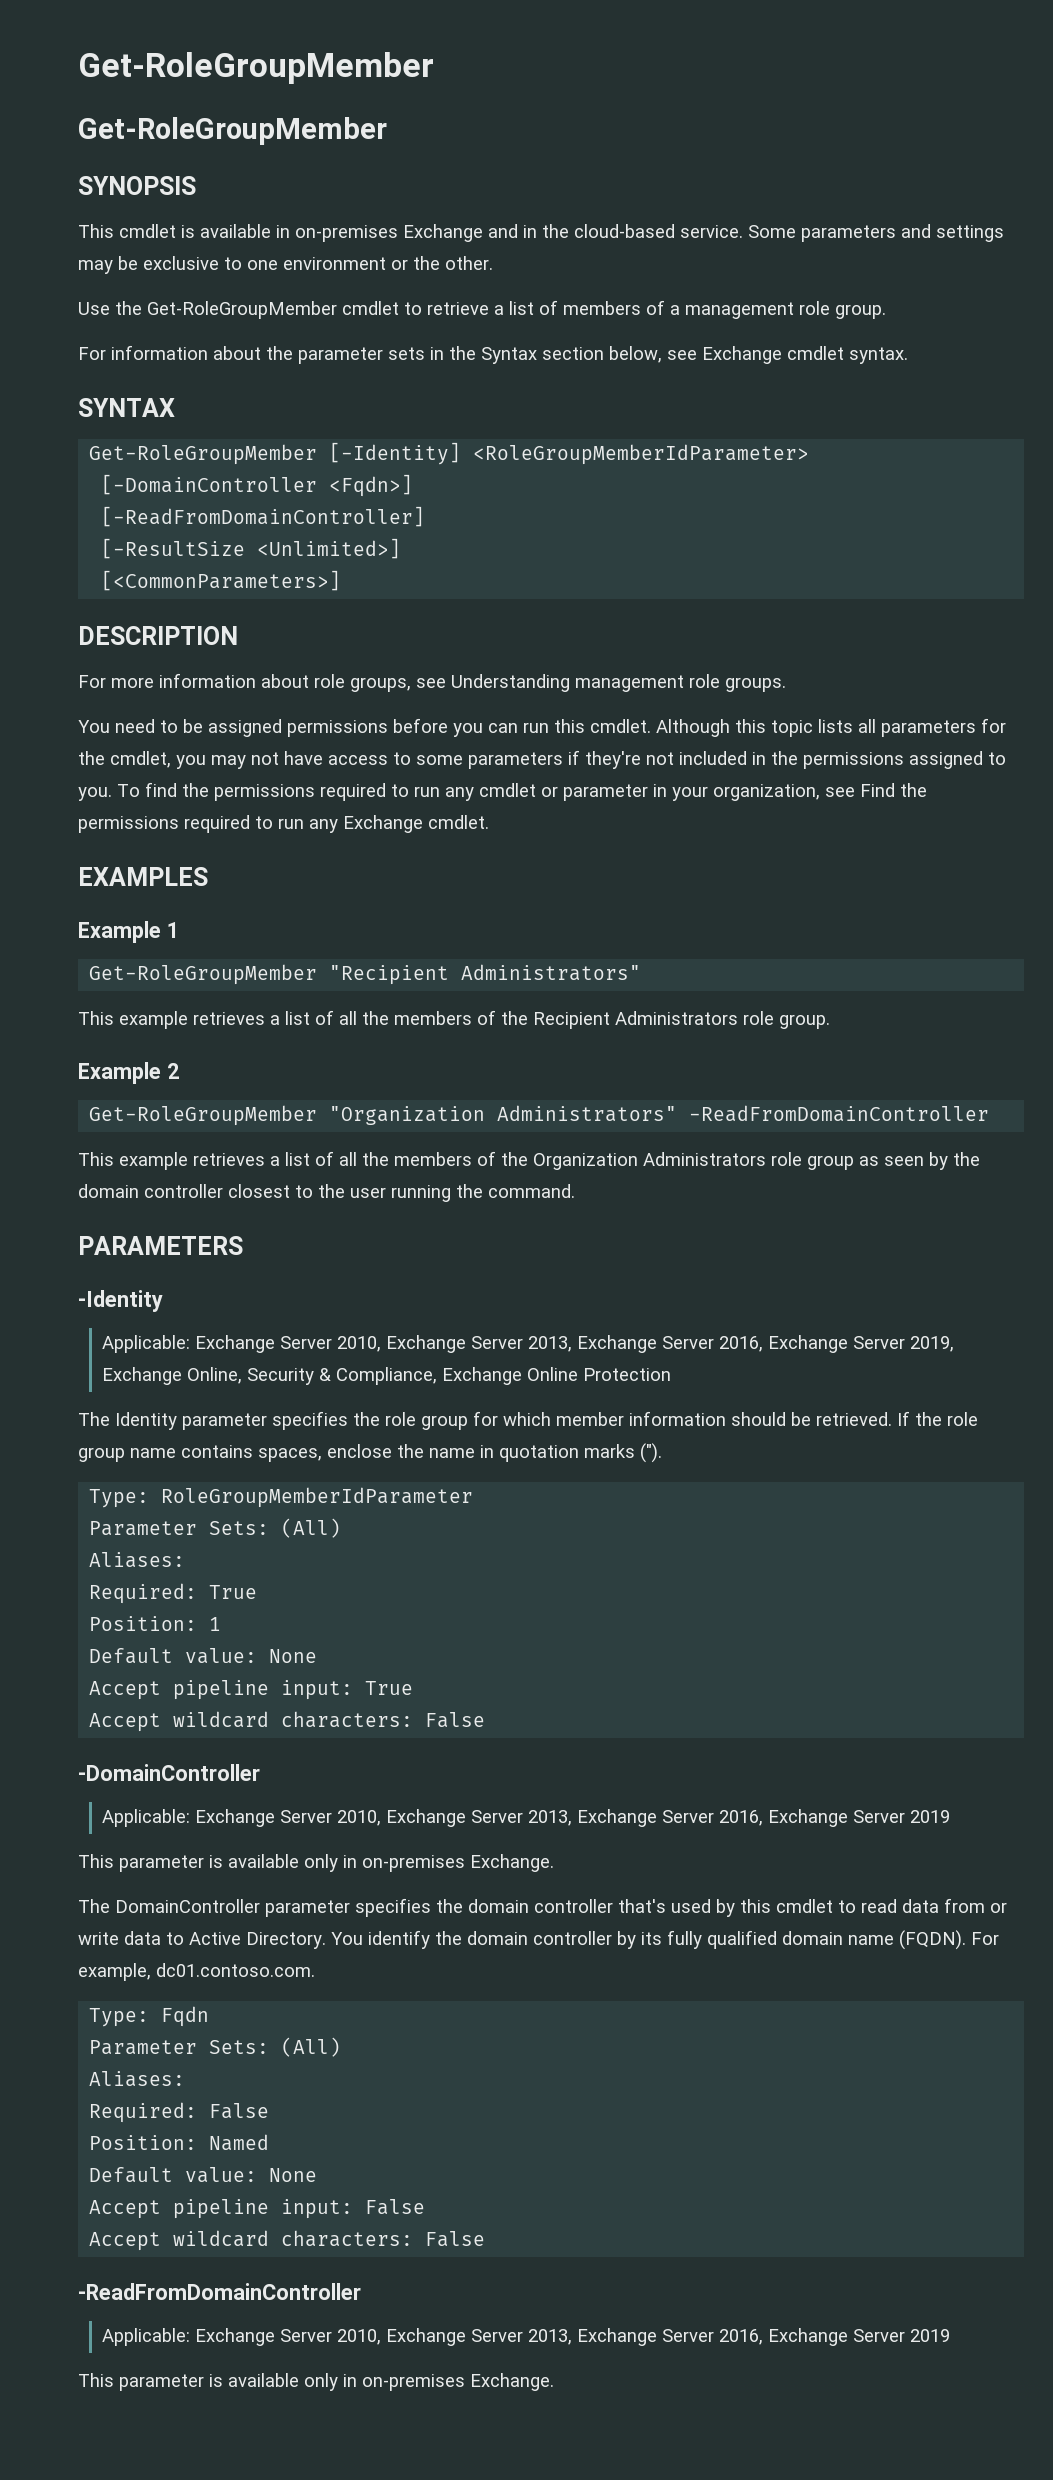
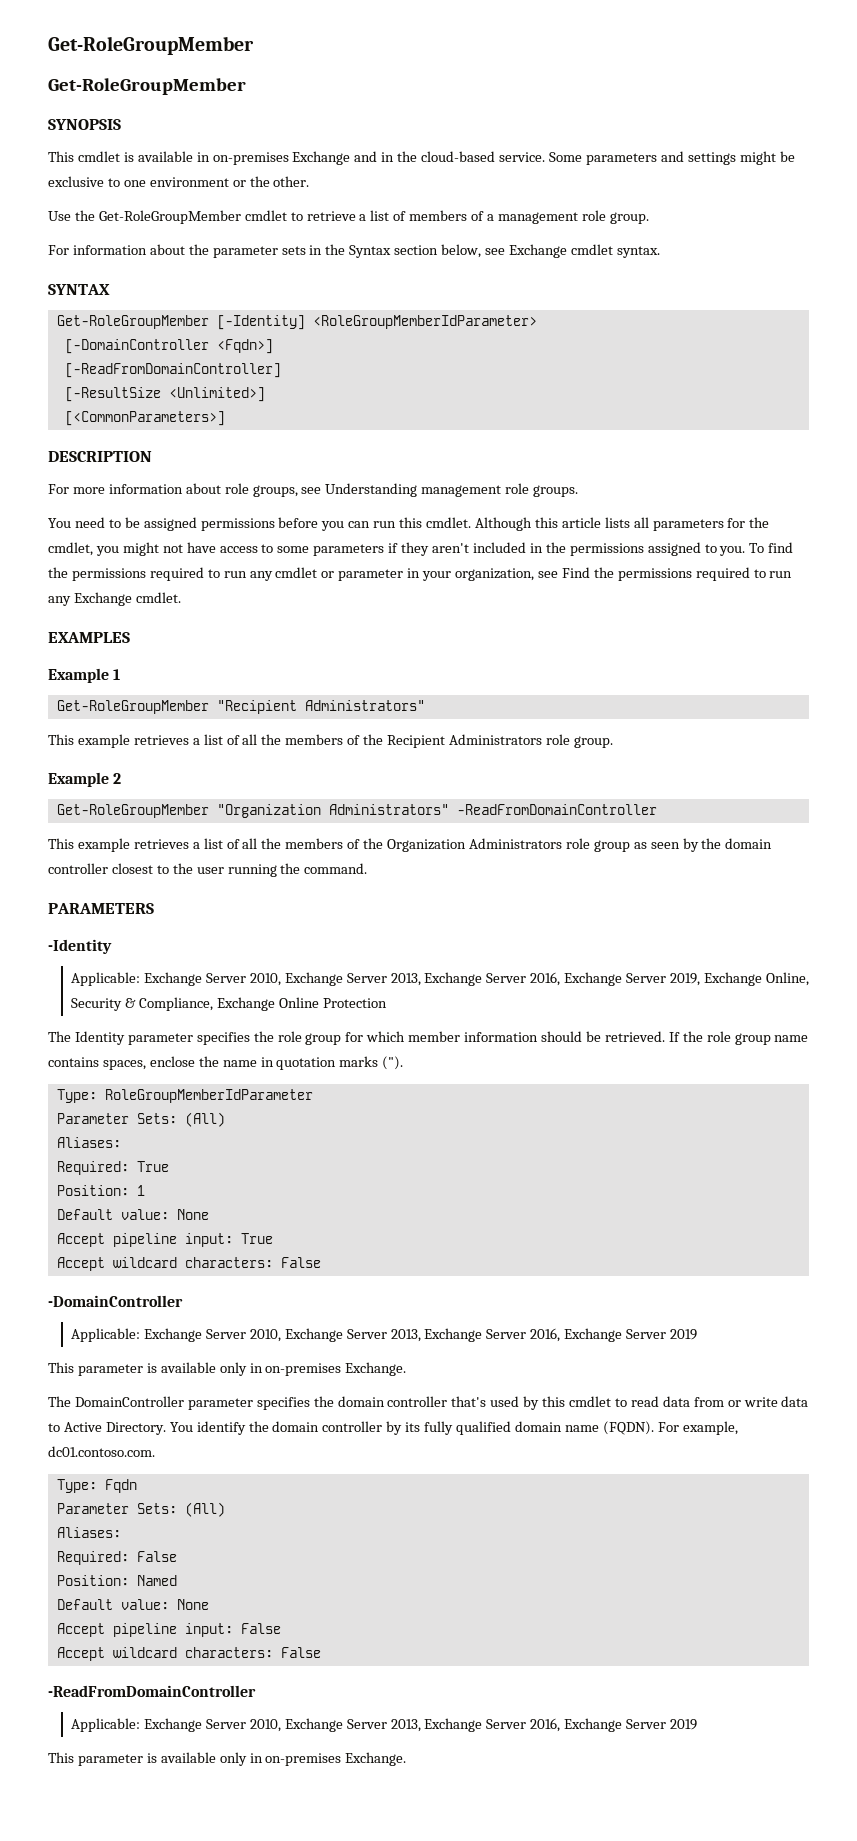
- Some parameters and settings may be exclusive to one environment or the other.
+ Some parameters and settings might be exclusive to one environment or the other.
- Although this topic lists all parameters for the cmdlet, you may not have access to some parameters if they're not included in the permissions assigned to you.
+ Although this article lists all parameters for the cmdlet, you might not have access to some parameters if they aren't included in the permissions assigned to you.

